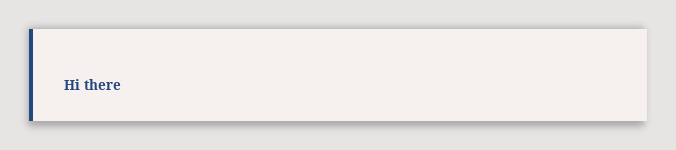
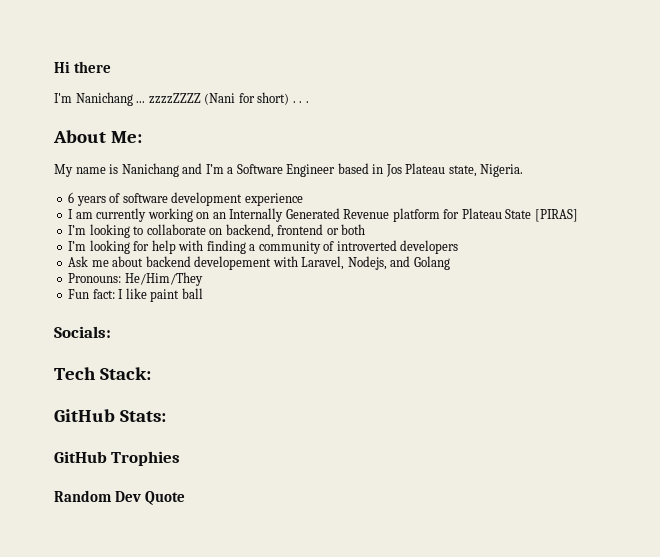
+ I'm Nanichang ... zzzzZZZZ (Nani for short) . . .
+ About Me:
+ My name is Nanichang and I’m a Software Engineer based in Jos Plateau state, Nigeria.
+ 6 years of software development experience
+ I am currently working on an Internally Generated Revenue platform for Plateau State [PIRAS]
+ I’m looking to collaborate on backend, frontend or both
+ I’m looking for help with finding a community of introverted developers
+ Ask me about backend developement with Laravel, Nodejs, and Golang
+ Pronouns: He/Him/They
+ Fun fact: I like paint ball
+ Socials:
+ Tech Stack:
+ GitHub Stats:
+ GitHub Trophies
+ Random Dev Quote

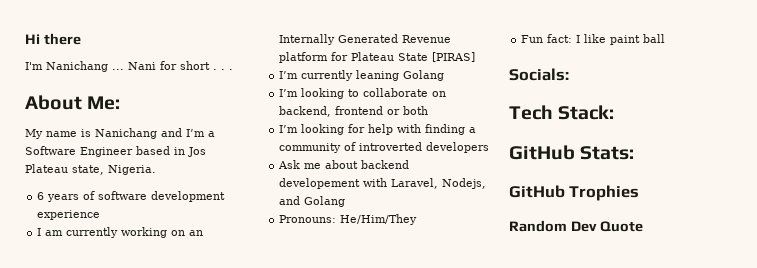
- I'm Nanichang ... zzzzZZZZ (Nani for short) . . .
+ I'm Nanichang ... Nani for short . . .
+ I’m currently leaning Golang

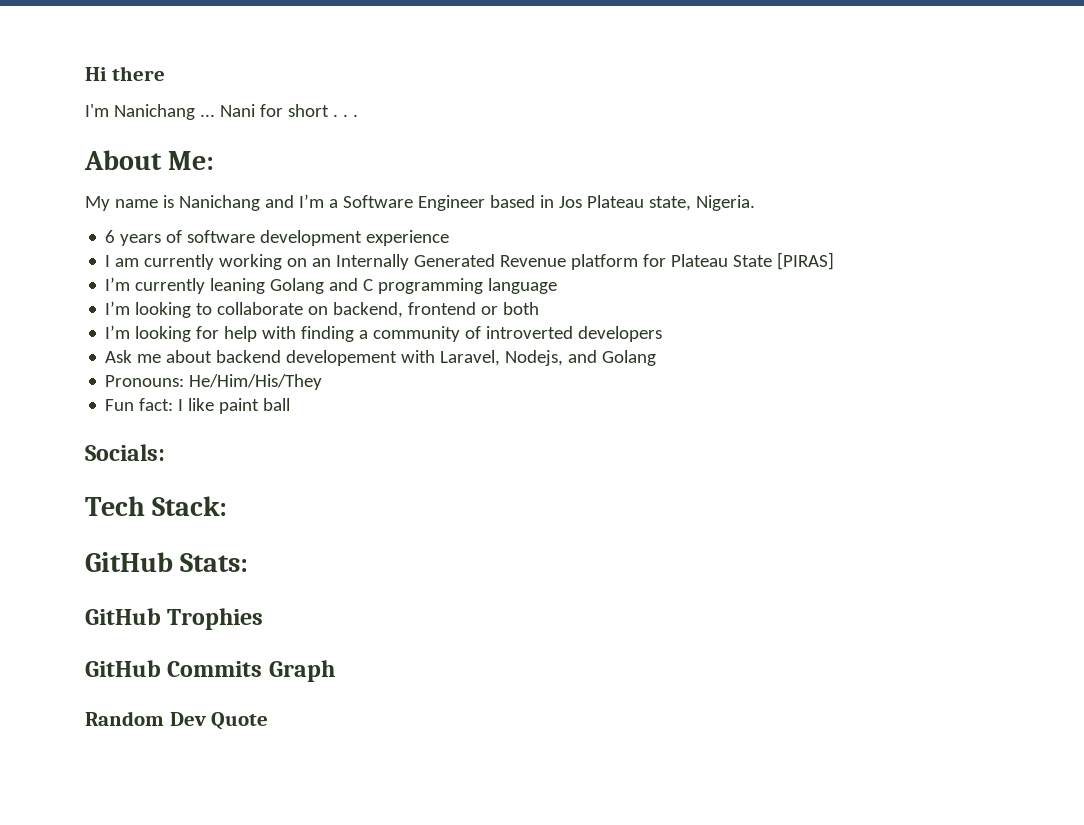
- I’m currently leaning Golang
+ I’m currently leaning Golang and C programming language
- Pronouns: He/Him/They
+ Pronouns: He/Him/His/They
+ GitHub Commits Graph

